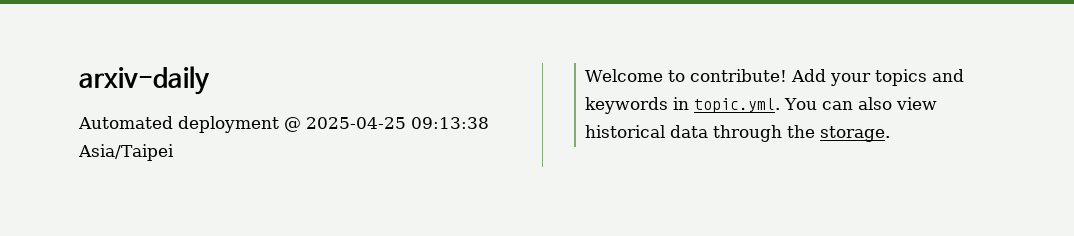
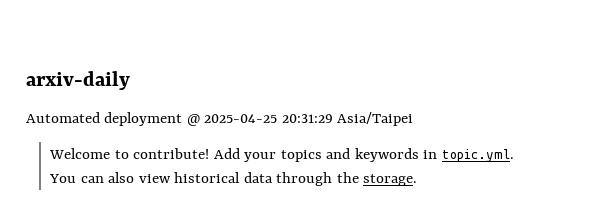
- Automated deployment @ 2025-04-25 09:13:38 Asia/Taipei
+ Automated deployment @ 2025-04-25 20:31:29 Asia/Taipei

